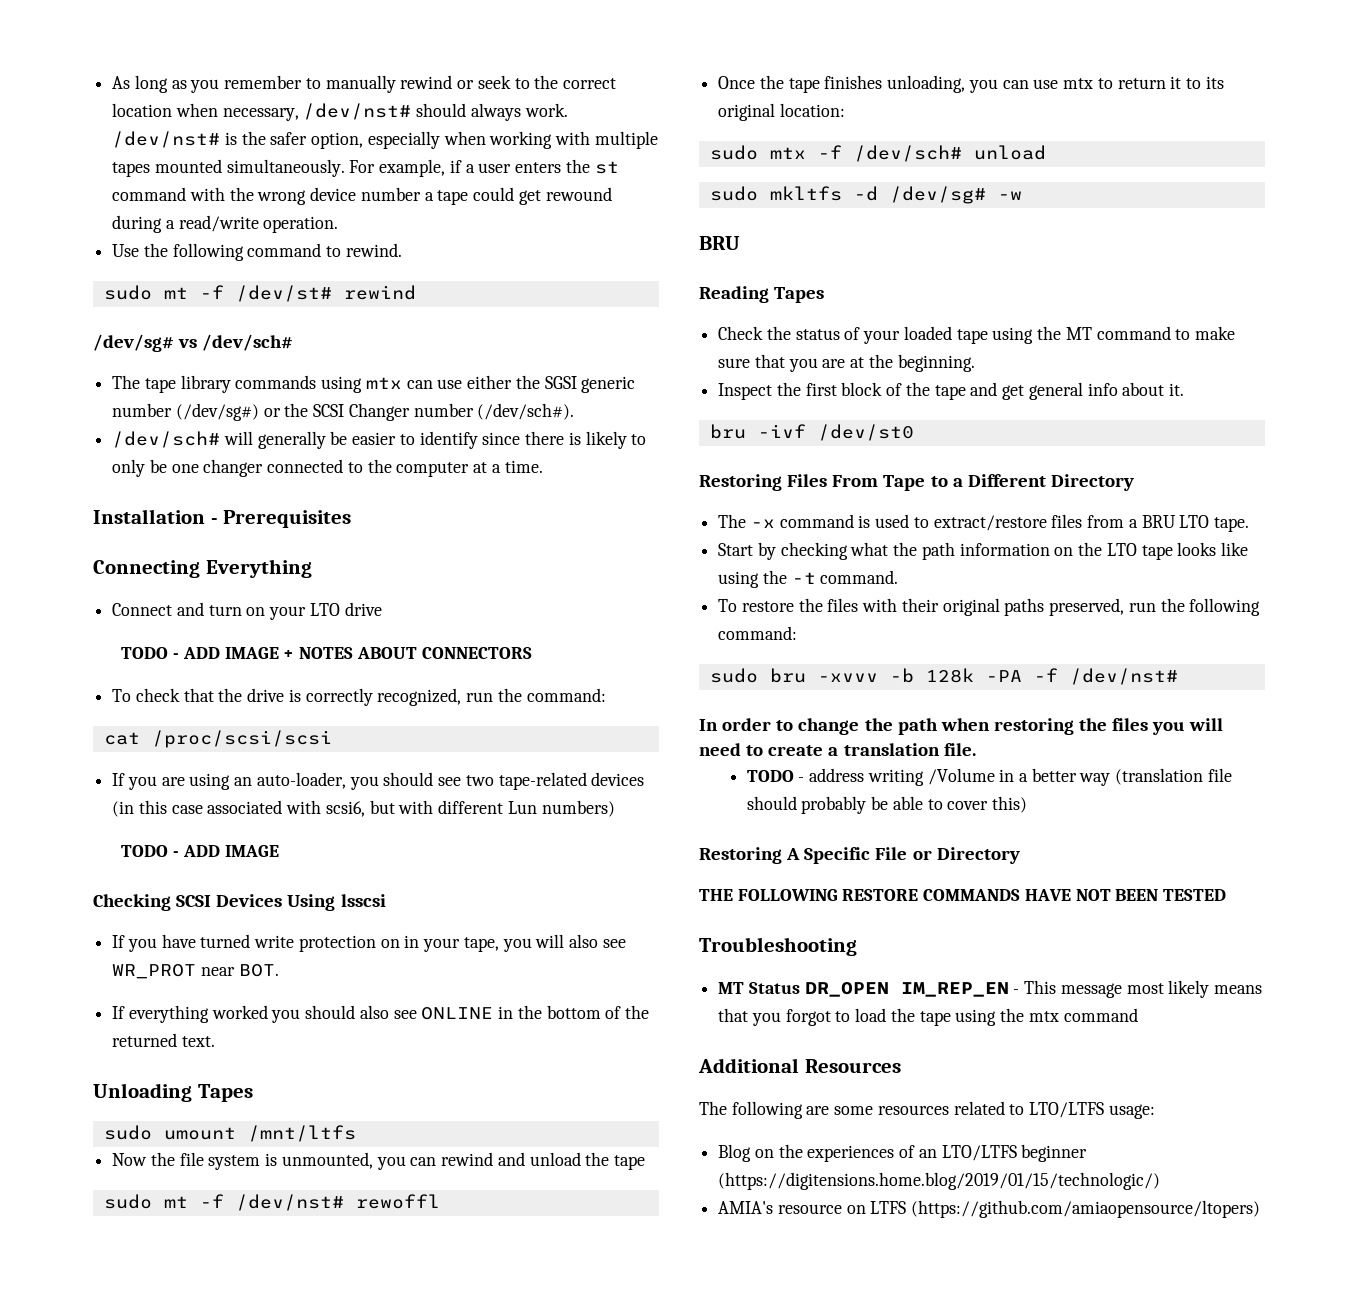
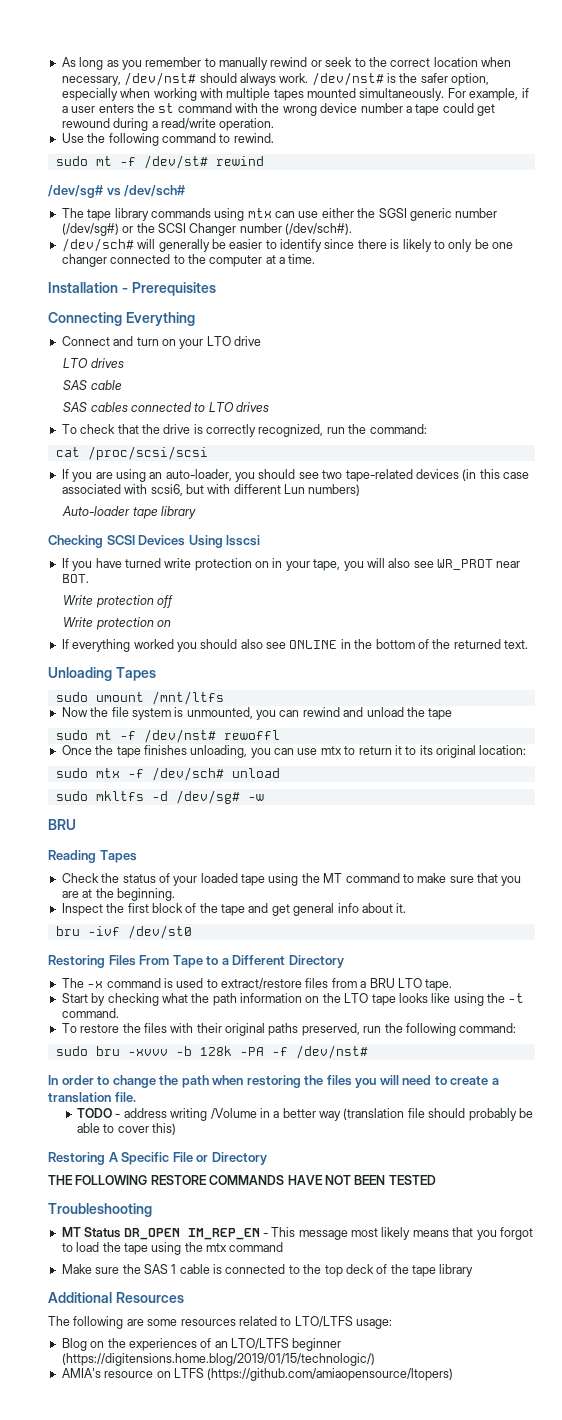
  Connect and turn on your LTO drive
- TODO - ADD IMAGE + NOTES ABOUT CONNECTORS
+ LTO drives
+ SAS cable
+ SAS cables connected to LTO drives
  If you are using an auto-loader, you should see two tape-related devices (in this case associated with scsi6, but with different Lun numbers)
- TODO - ADD IMAGE
+ Auto-loader tape library
+ Write protection off
+ Write protection on
+ Make sure the SAS 1 cable is connected to the top deck of the tape library

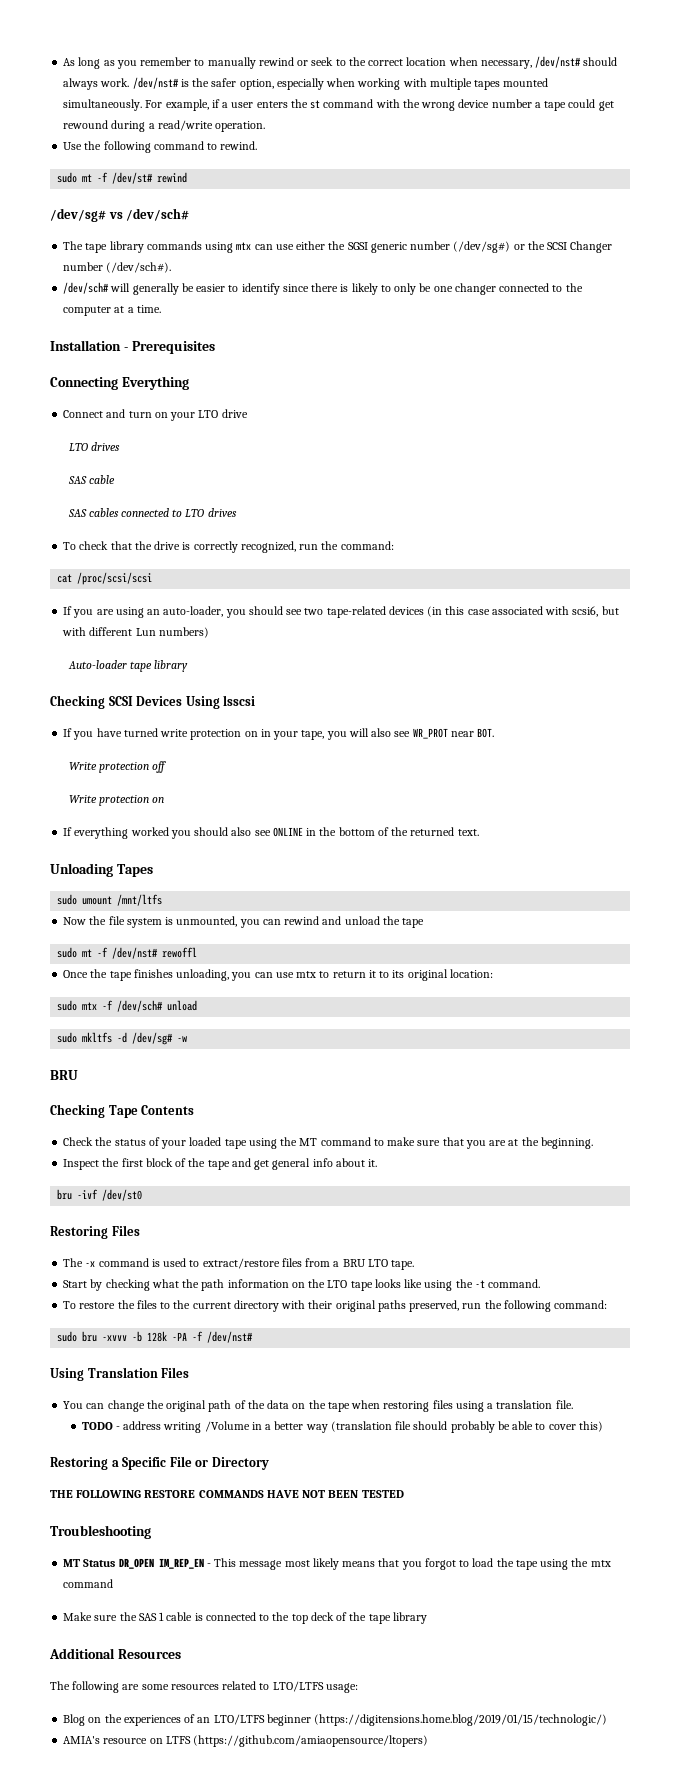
- Reading Tapes
+ Checking Tape Contents
- Restoring Files From Tape to a Different Directory
+ Restoring Files
- To restore the files with their original paths preserved, run the following command:
+ To restore the files to the current directory with their original paths preserved, run the following command:
- In order to change the path when restoring the files you will need to create a translation file.
+ Using Translation Files
+ You can change the original path of the data on the tape when restoring files using a translation file.
- Restoring A Specific File or Directory
+ Restoring a Specific File or Directory

